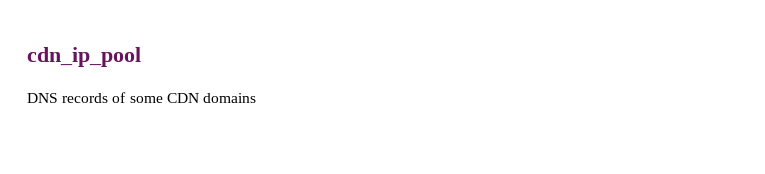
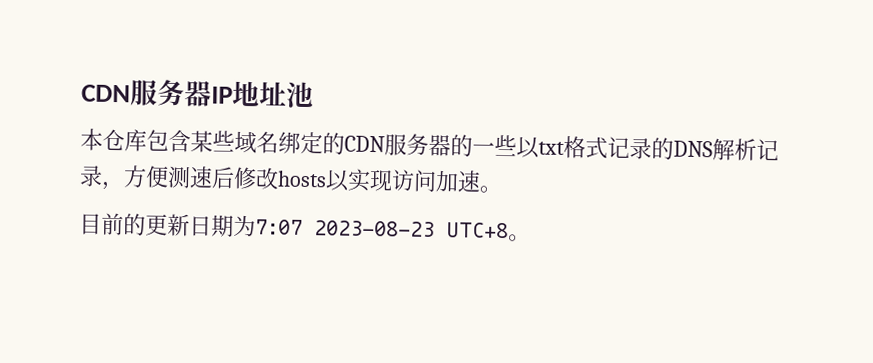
- cdn_ip_pool
- DNS records of some CDN domains
+ CDN服务器IP地址池
+ 本仓库包含某些域名绑定的CDN服务器的一些以txt格式记录的DNS解析记录，方便测速后修改hosts以实现访问加速。
+ 目前的更新日期为7:07 2023-08-23 UTC+8。

